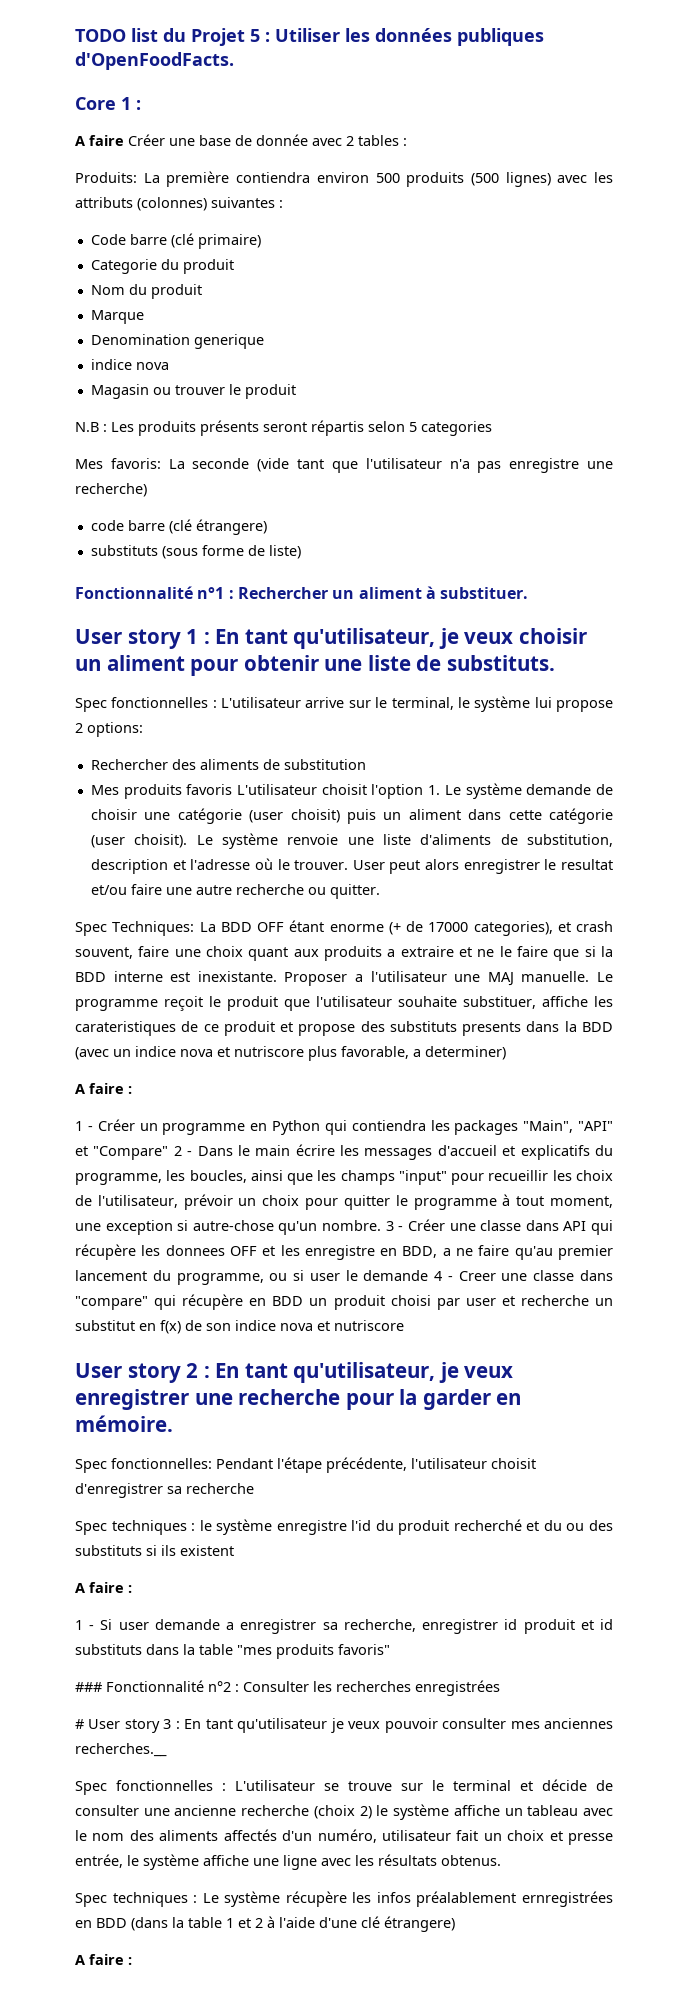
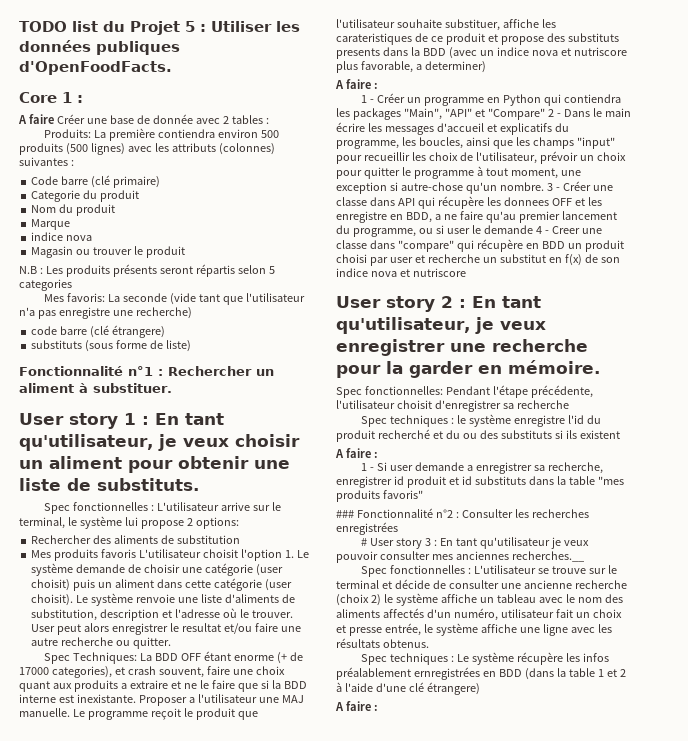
- Denomination generique

